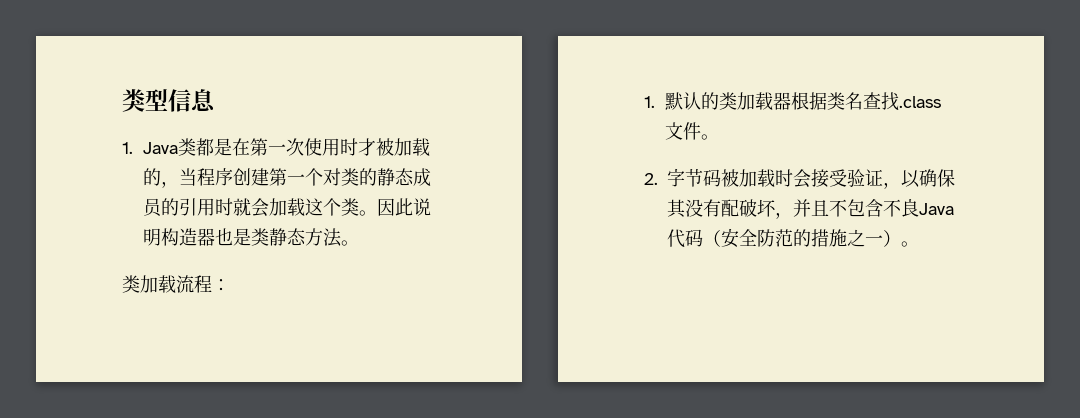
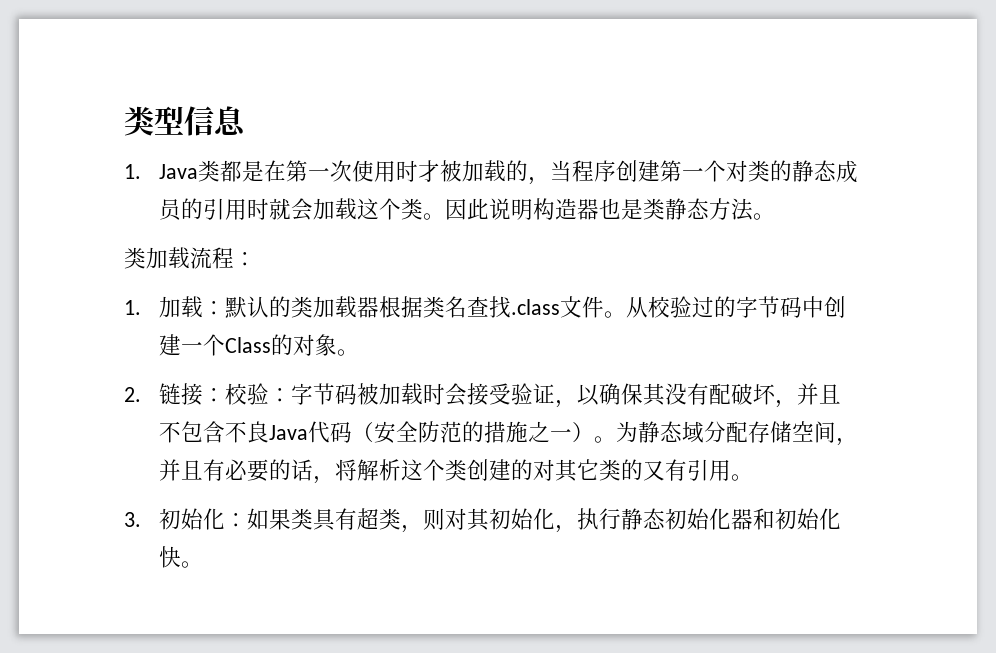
- 1.默认的类加载器根据类名查找.class文件。
- 2.字节码被加载时会接受验证，以确保其没有配破坏，并且不包含不良Java代码（安全防范的措施之一）。
+ 1.加载：默认的类加载器根据类名查找.class文件。从校验过的字节码中创建一个Class的对象。
+ 2.链接：校验：字节码被加载时会接受验证，以确保其没有配破坏，并且不包含不良Java代码（安全防范的措施之一）。
+ 为静态域分配存储空间，并且有必要的话，将解析这个类创建的对其它类的又有引用。
+ 3.初始化：如果类具有超类，则对其初始化，执行静态初始化器和初始化快。

